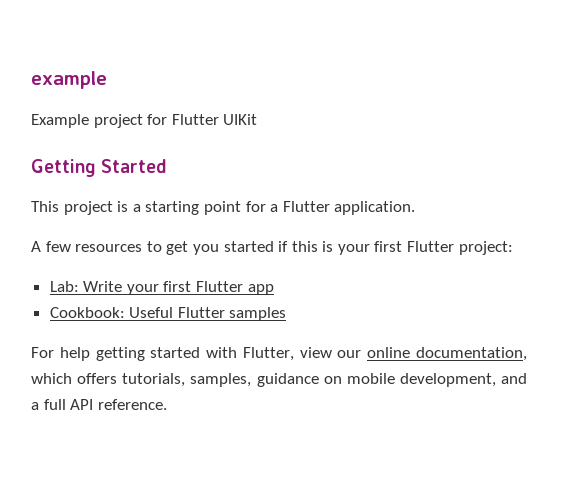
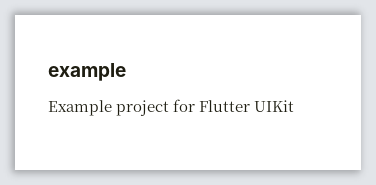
- Getting Started
- This project is a starting point for a Flutter application.
- A few resources to get you started if this is your first Flutter project:
- Lab: Write your first Flutter app
- Cookbook: Useful Flutter samples
- For help getting started with Flutter, view our online documentation, which offers tutorials, samples, guidance on mobile development, and a full API reference.

